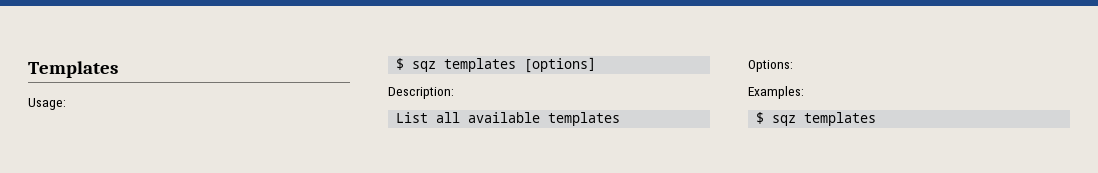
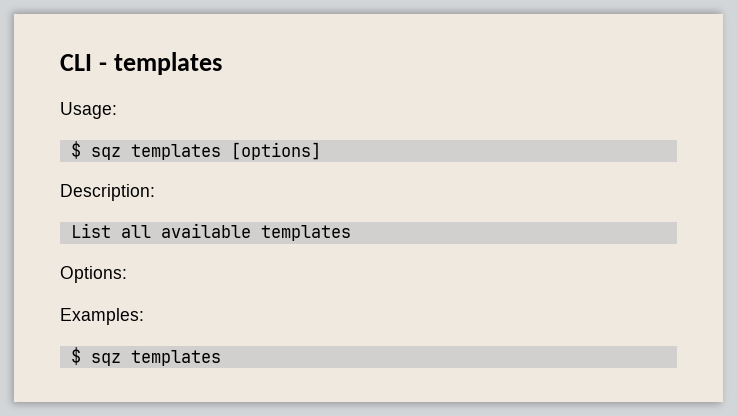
- Templates
+ CLI - templates

